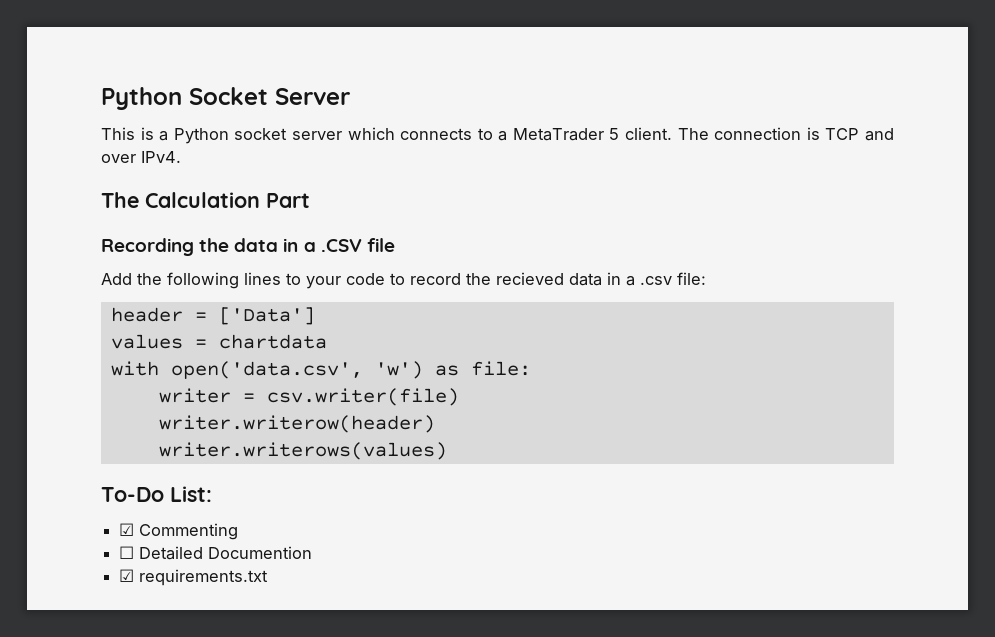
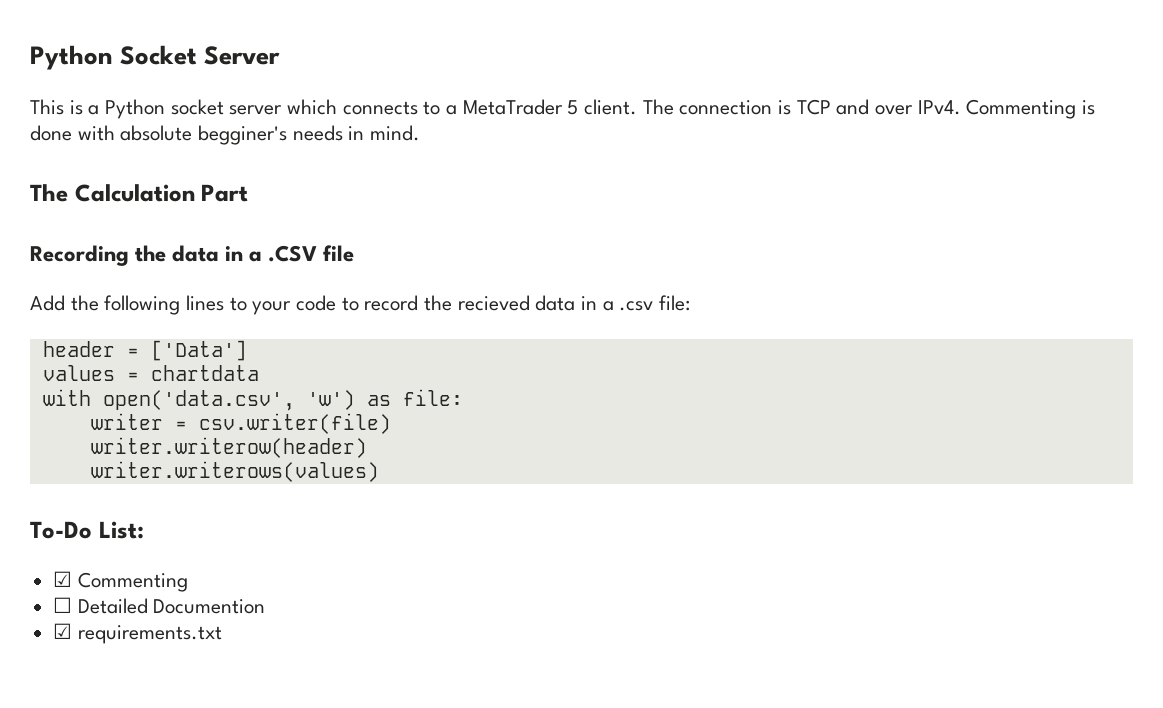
+ Commenting is done with absolute begginer's needs in mind.

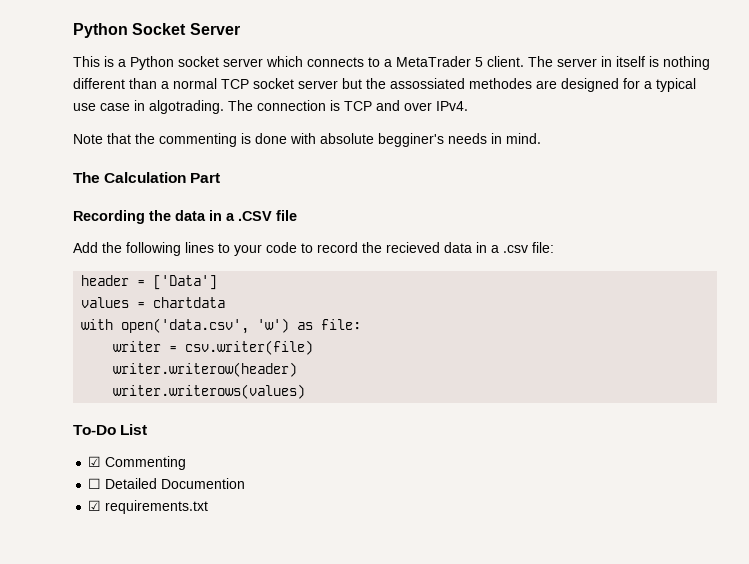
- The connection is TCP and over IPv4. Commenting is done with absolute begginer's needs in mind.
+ The server in itself is nothing different than a normal TCP socket server but the assossiated methodes are designed for a typical use case in algotrading. The connection is TCP and over IPv4.
+ Note that the commenting is done with absolute begginer's needs in mind.
- To-Do List:
+ To-Do List

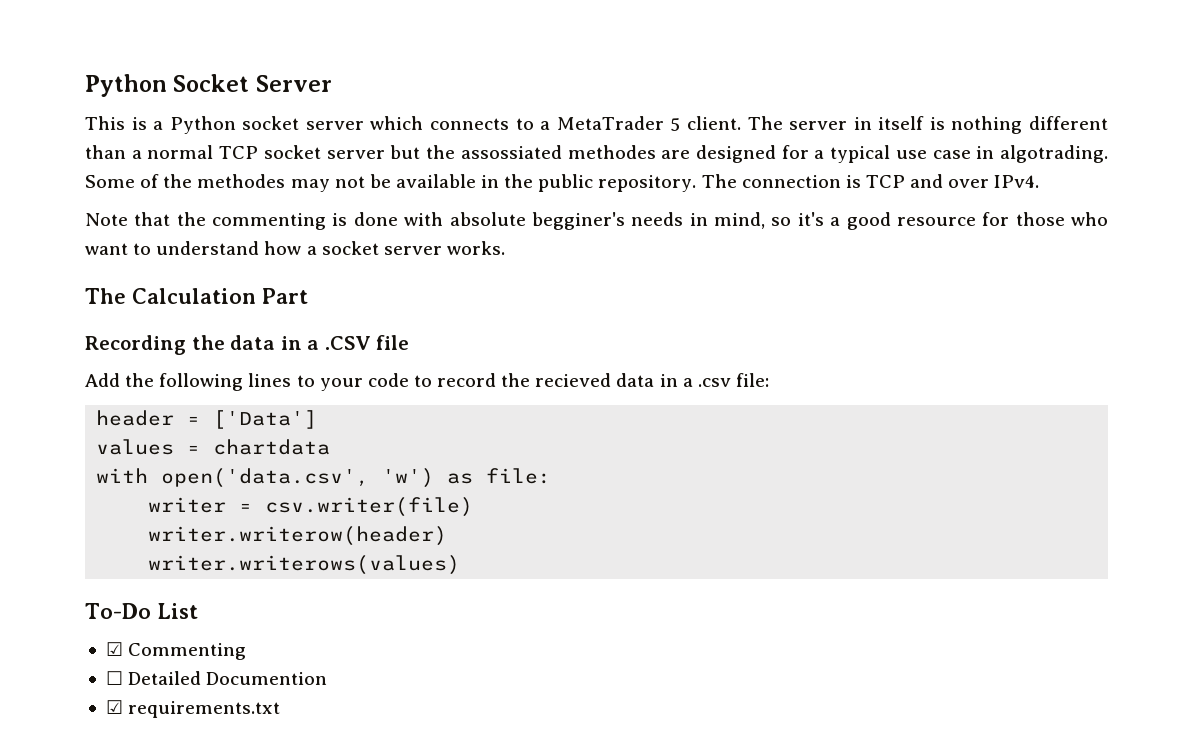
+ Some of the methodes may not be available in the public repository.
- Note that the commenting is done with absolute begginer's needs in mind.
+ Note that the commenting is done with absolute begginer's needs in mind, so it's a good resource for those who want to understand how a socket server works.

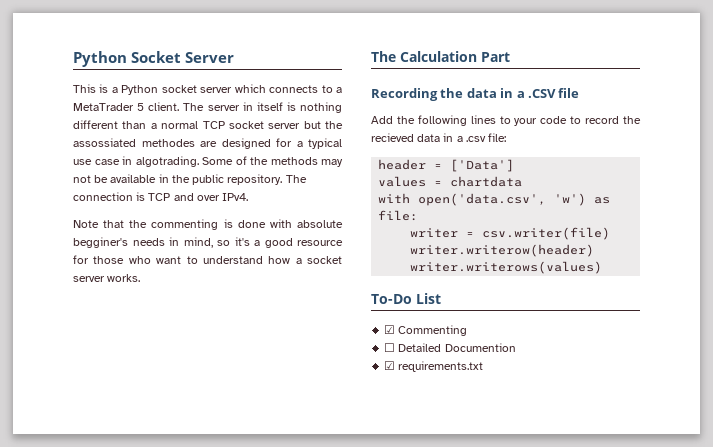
- Some of the methodes may not be available in the public repository.
+ Some of the methods may not be available in the public repository.

